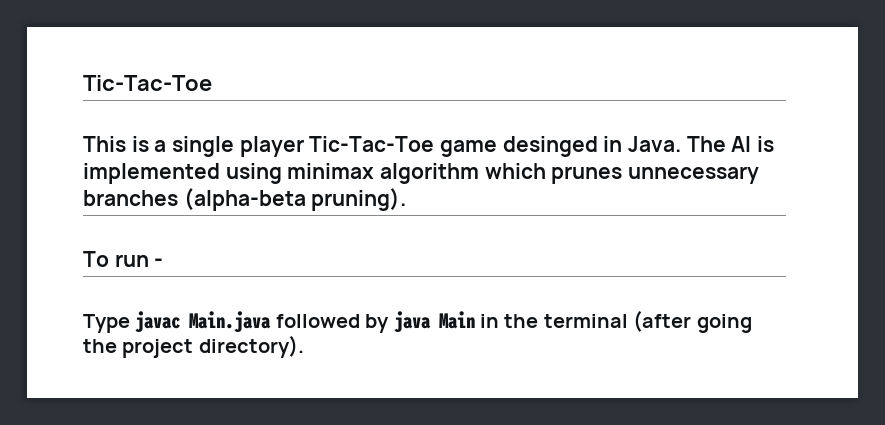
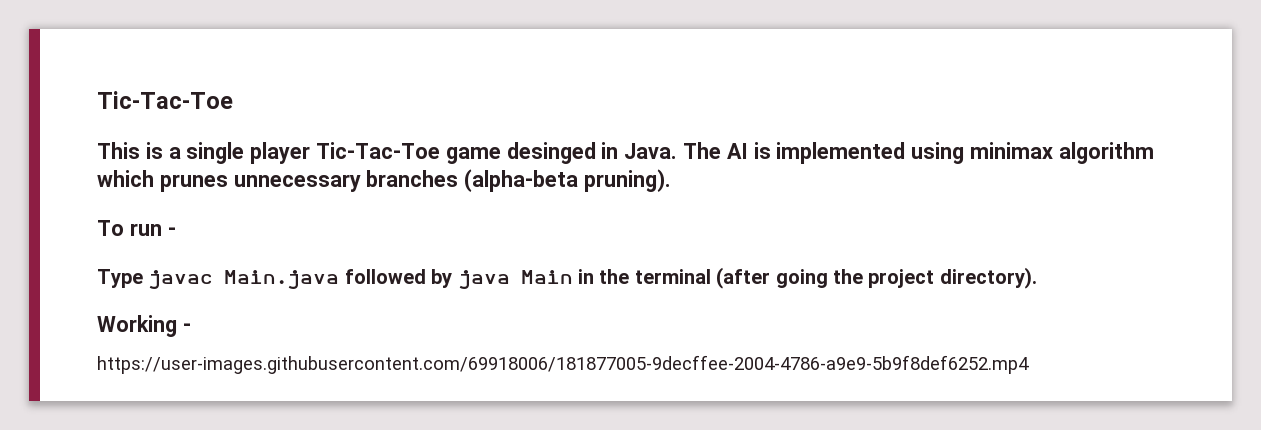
+ Working -
+ https://user-images.githubusercontent.com/69918006/181877005-9decffee-2004-4786-a9e9-5b9f8def6252.mp4

